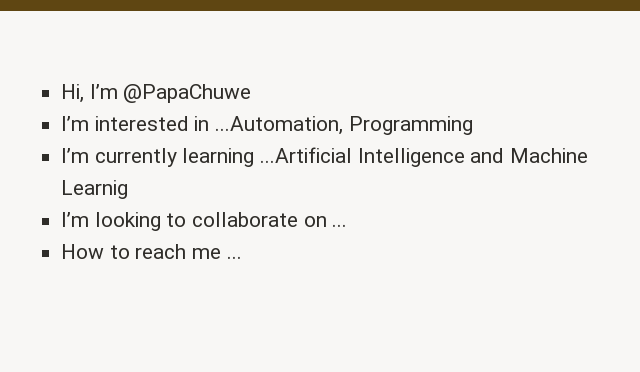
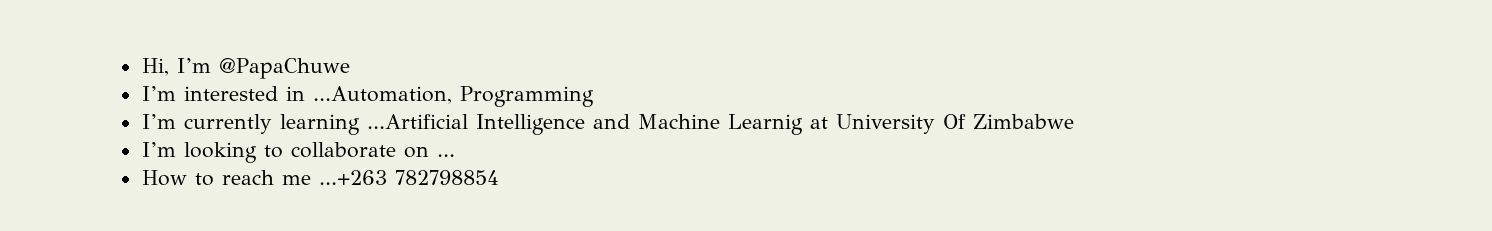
- I’m currently learning ...Artificial Intelligence and Machine Learnig
+ I’m currently learning ...Artificial Intelligence and Machine Learnig at University Of Zimbabwe
- How to reach me ...
+ How to reach me ...+263 782798854

